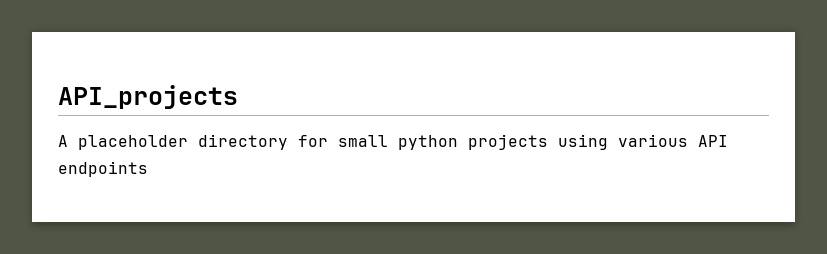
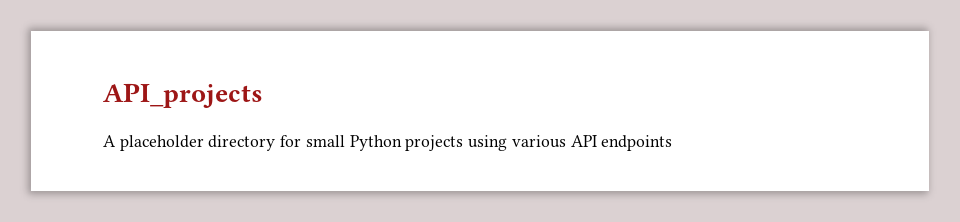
- A placeholder directory for small python projects using various API endpoints
+ A placeholder directory for small Python projects using various API endpoints

